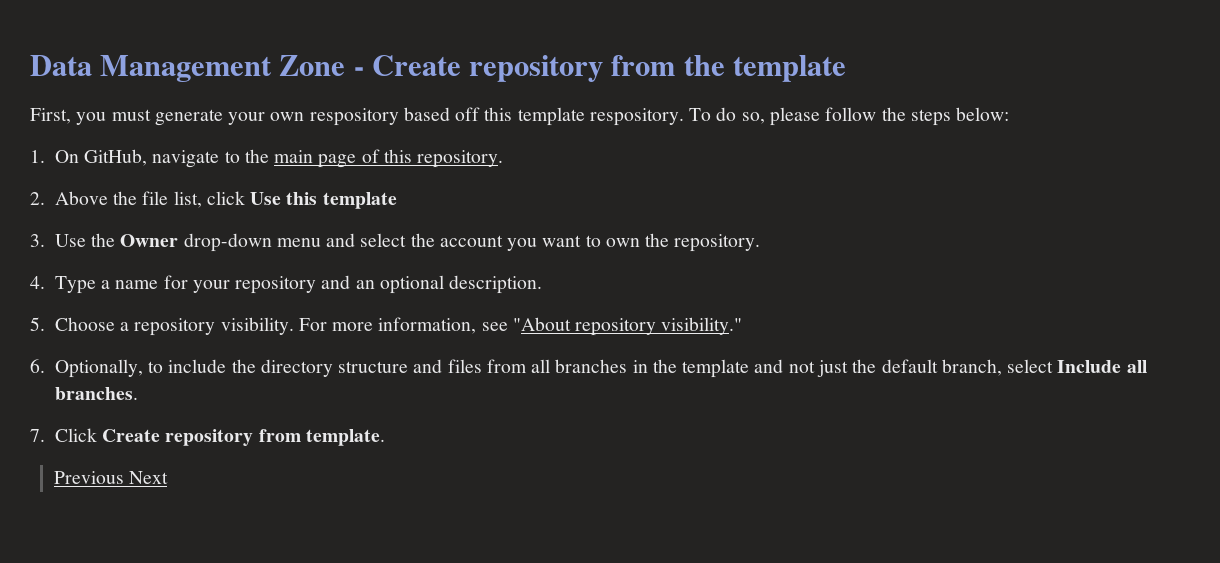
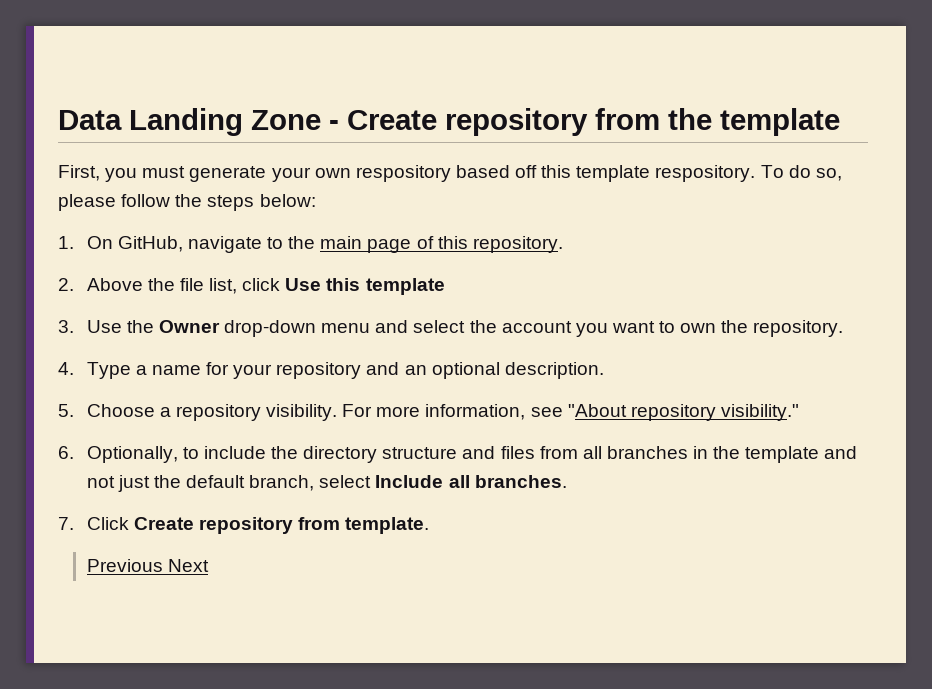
- Data Management Zone - Create repository from the template
+ Data Landing Zone - Create repository from the template

